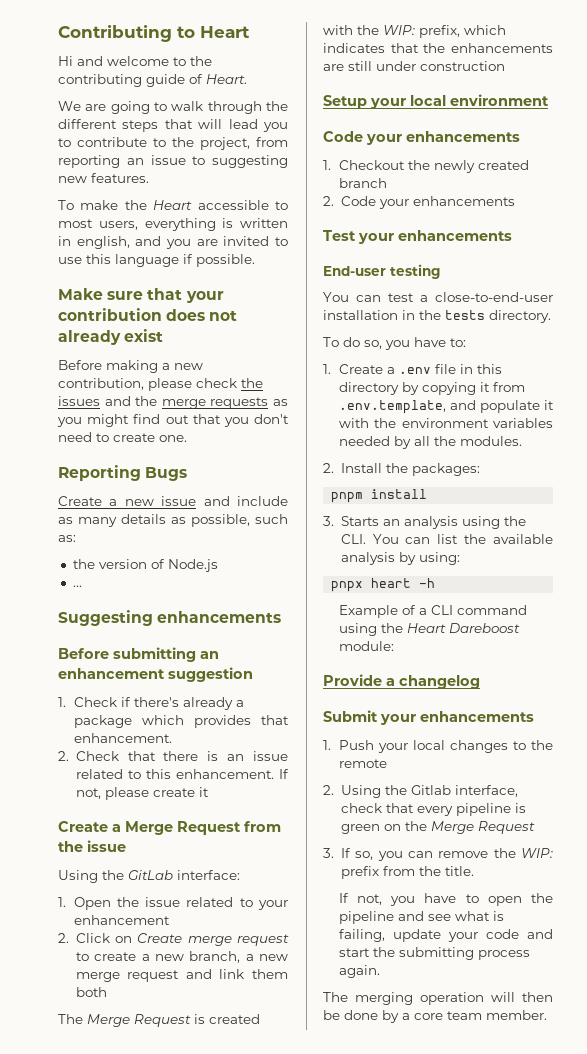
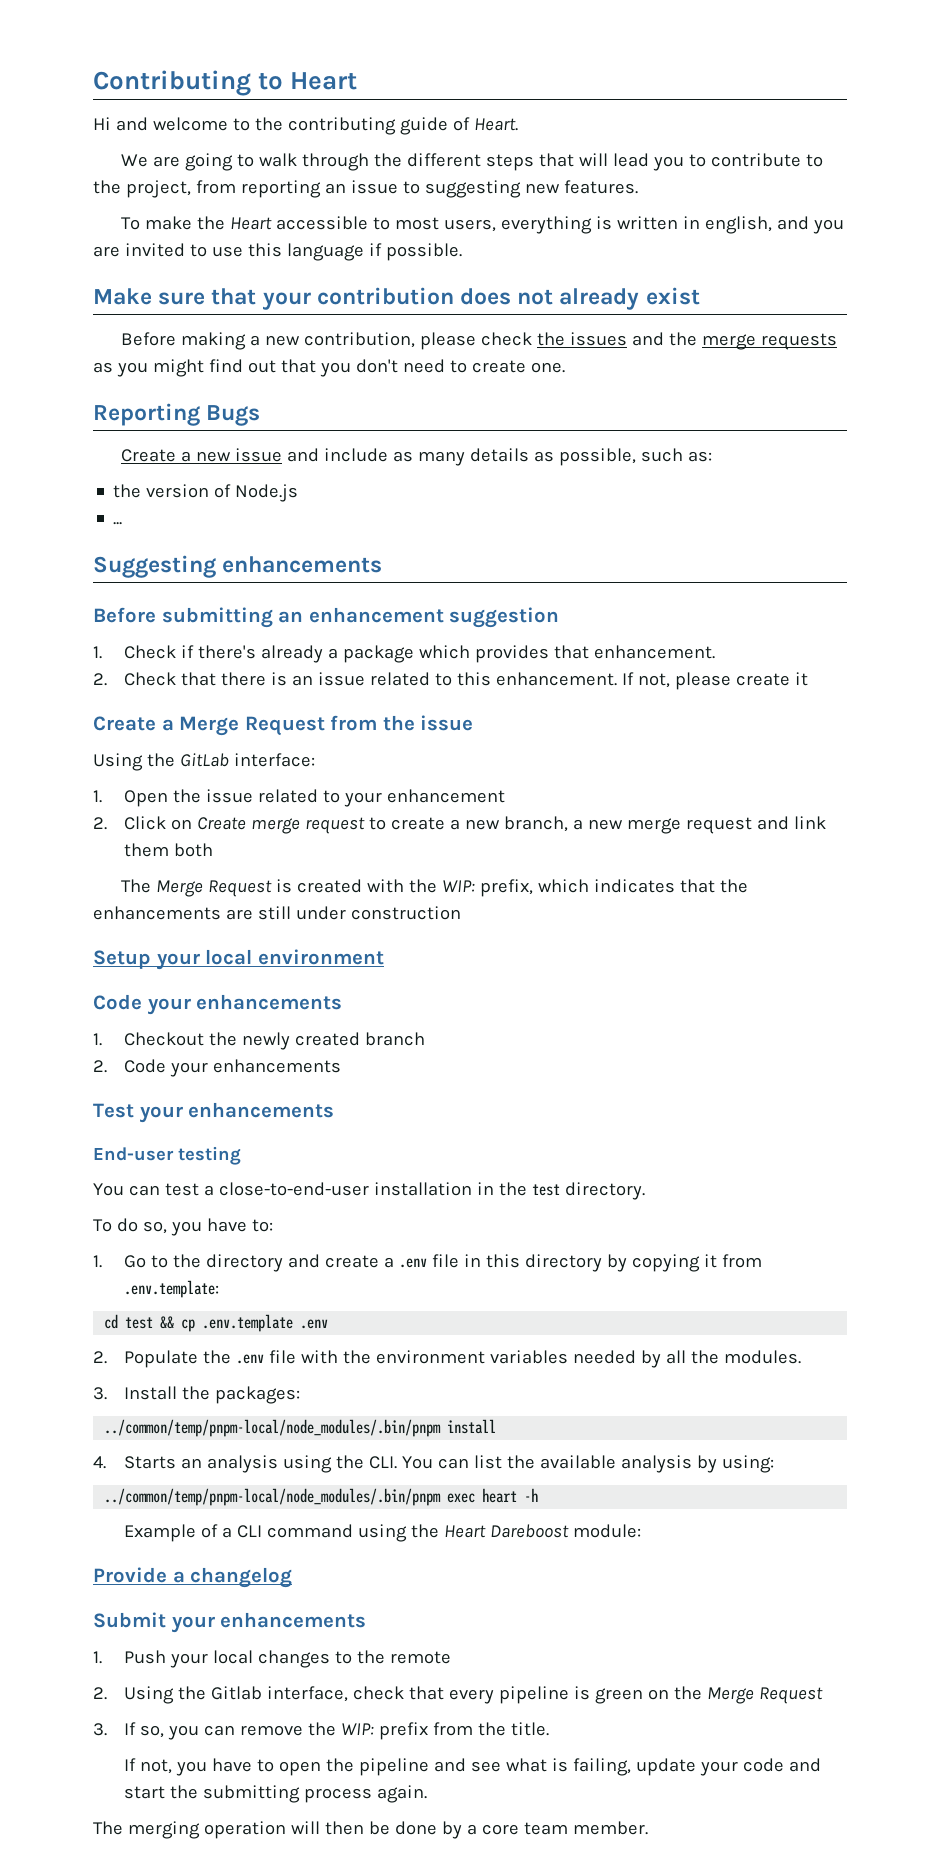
- You can test a close-to-end-user installation in the tests directory.
+ You can test a close-to-end-user installation in the test directory.
- 1. Create a .env file in this directory by copying it from .env.template, and populate it with the environment variables needed by all the modules.
+ 1. Go to the directory and create a .env file in this directory by copying it from .env.template:
+ cd test && cp .env.template .env
+ 2. Populate the .env file with the environment variables needed by all the modules.
- 2. Install the packages:
+ 3. Install the packages:
- pnpm install
+ ../common/temp/pnpm-local/node_modules/.bin/pnpm install
- 3. Starts an analysis using the CLI. You can list the available analysis by using:
+ 4. Starts an analysis using the CLI. You can list the available analysis by using:
- pnpx heart -h
+ ../common/temp/pnpm-local/node_modules/.bin/pnpm exec heart -h

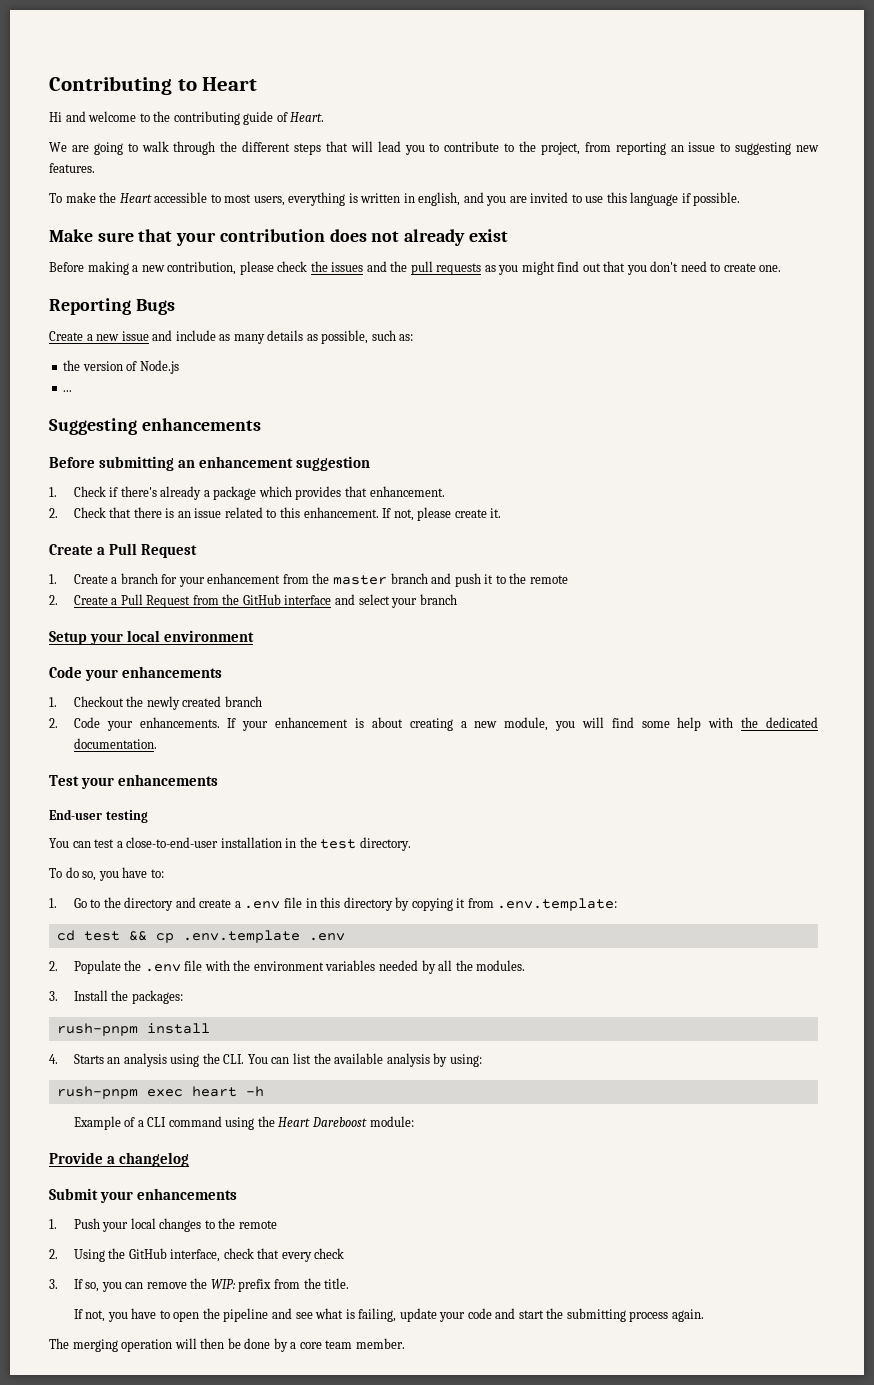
- Before making a new contribution, please check the issues and the merge requests as you might find out that you don't need to create one.
+ Before making a new contribution, please check the issues and the pull requests as you might find out that you don't need to create one.
- If not, please create it
- Create a Merge Request from the issue
- Using the GitLab interface:
- 1. Open the issue related to your enhancement
- 2. Click on Create merge request to create a new branch, a new merge request and link them both
- The Merge Request is created with the WIP: prefix, which indicates that the enhancements are still under construction
+ If not, please create it.
+ Create a Pull Request
+ 1. Create a branch for your enhancement from the master branch and push it to the remote
+ 2. Create a Pull Request from the GitHub interface and select your branch
- 2. Code your enhancements
+ 2. Code your enhancements. If your enhancement is about creating a new module, you will find some help with the dedicated documentation.
- ../common/temp/pnpm-local/node_modules/.bin/pnpm install
+ rush-pnpm install
- ../common/temp/pnpm-local/node_modules/.bin/pnpm exec heart -h
+ rush-pnpm exec heart -h
- 2. Using the Gitlab interface, check that every pipeline is green on the Merge Request
+ 2. Using the GitHub interface, check that every check

